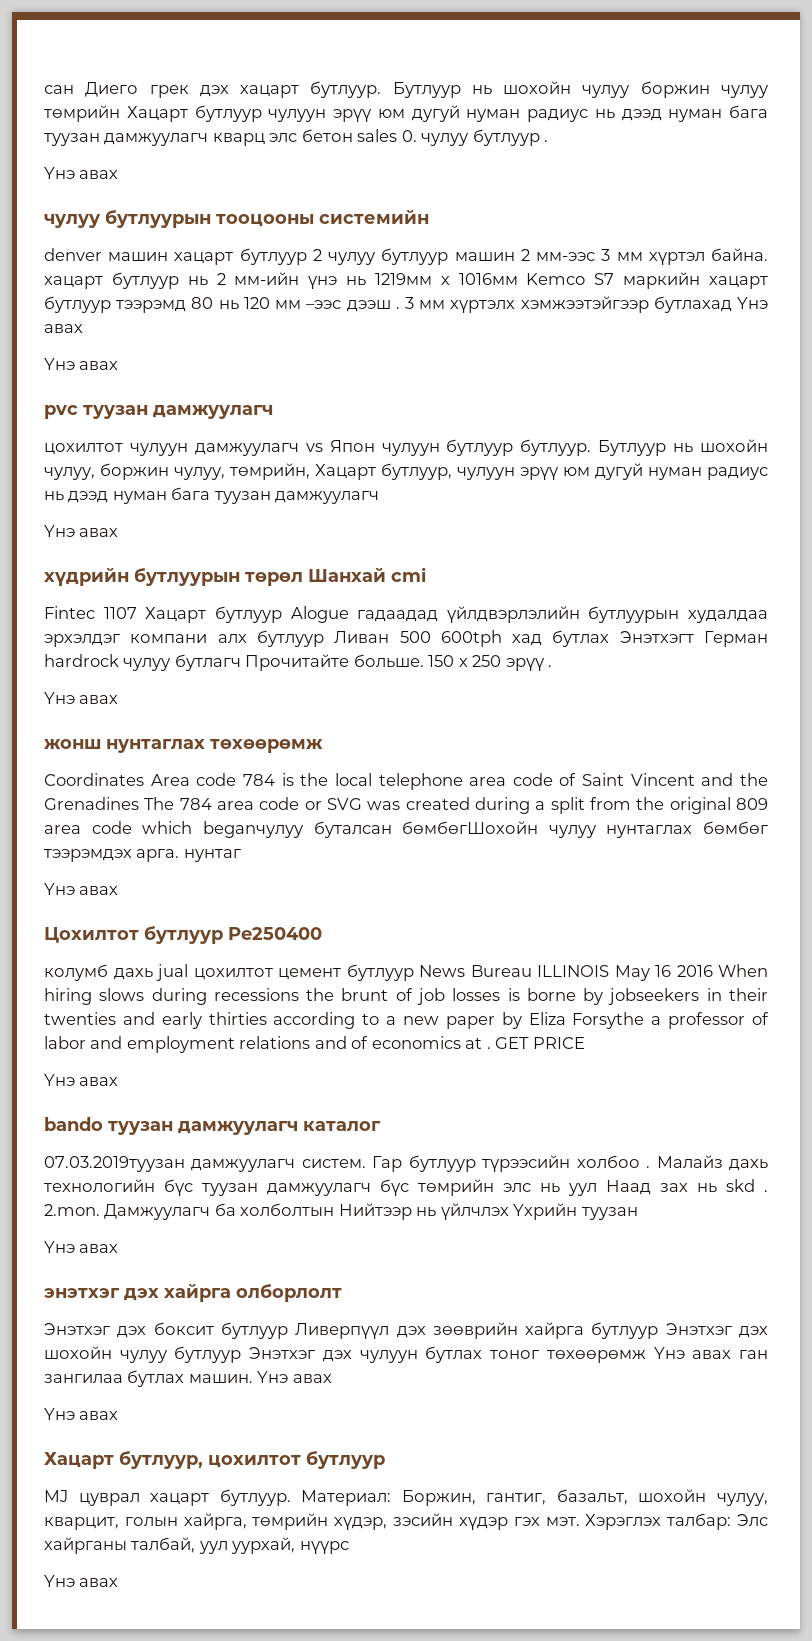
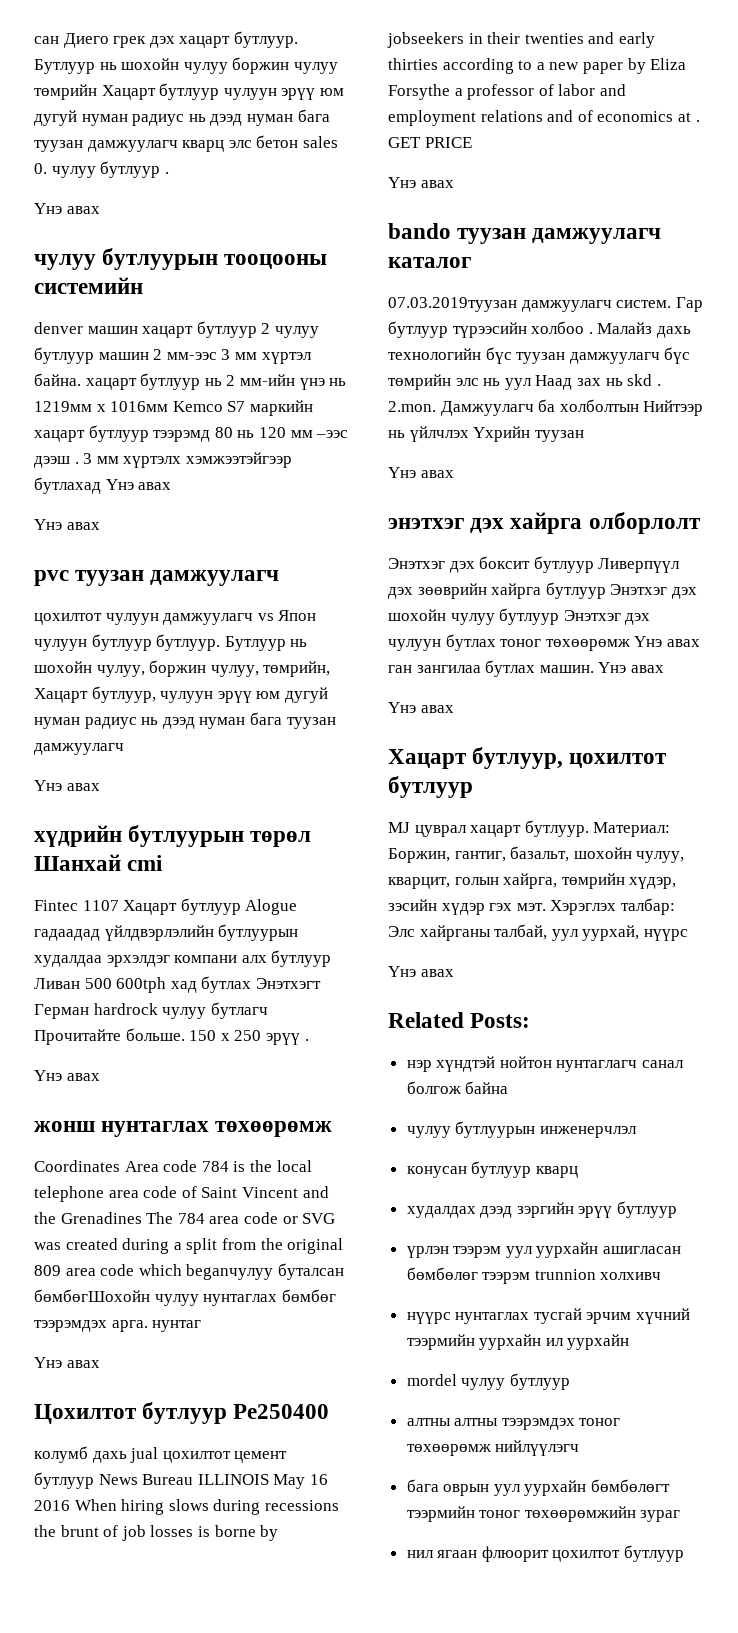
+ Related Posts:
+ нэр хүндтэй нойтон нунтаглагч санал болгож байна
+ чулуу бутлуурын инженерчлэл
+ конусан бутлуур кварц
+ худалдах дээд зэргийн эрүү бутлуур
+ үрлэн тээрэм уул уурхайн ашигласан бөмбөлөг тээрэм trunnion холхивч
+ нүүрс нунтаглах тусгай эрчим хүчний тээрмийн уурхайн ил уурхайн
+ mordel чулуу бутлуур
+ алтны алтны тээрэмдэх тоног төхөөрөмж нийлүүлэгч
+ бага оврын уул уурхайн бөмбөлөгт тээрмийн тоног төхөөрөмжийн зураг
+ нил ягаан флюорит цохилтот бутлуур

